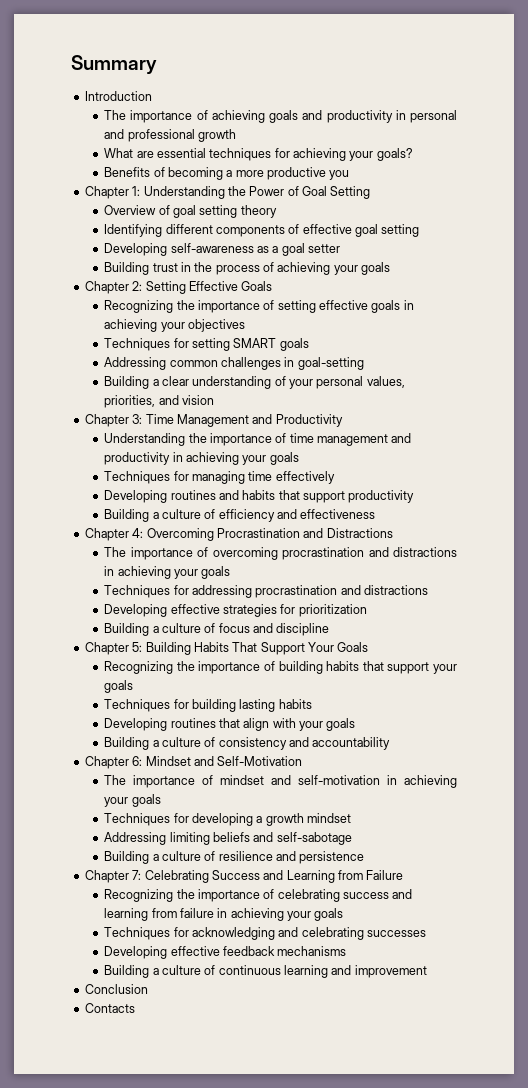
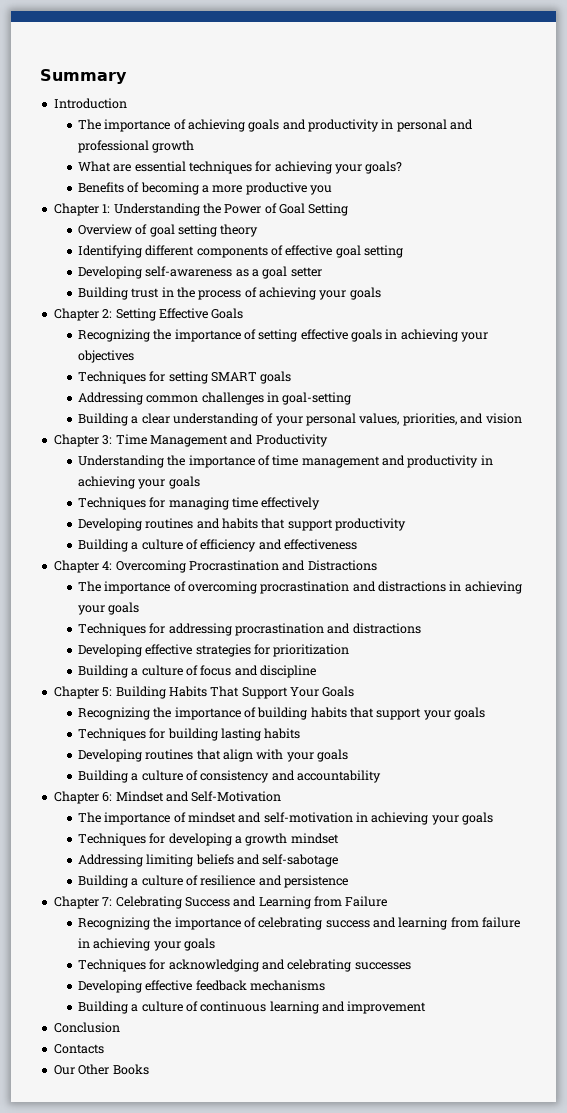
+ Our Other Books

